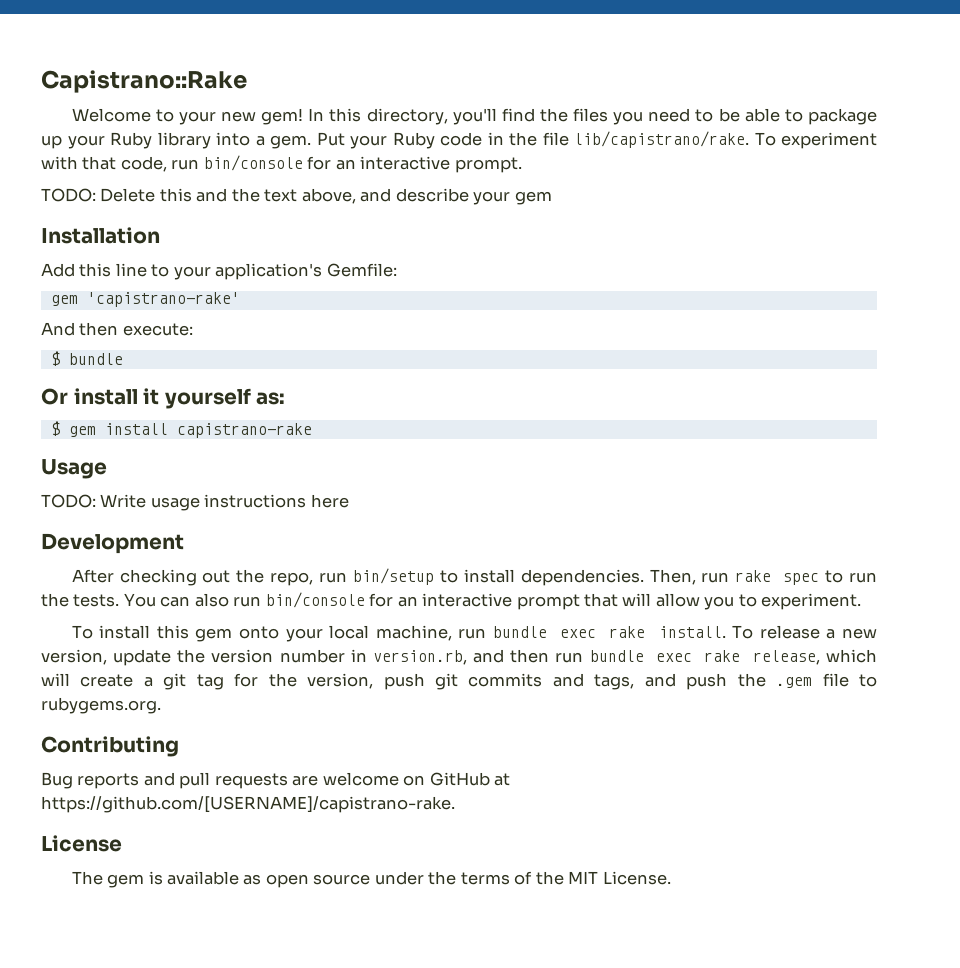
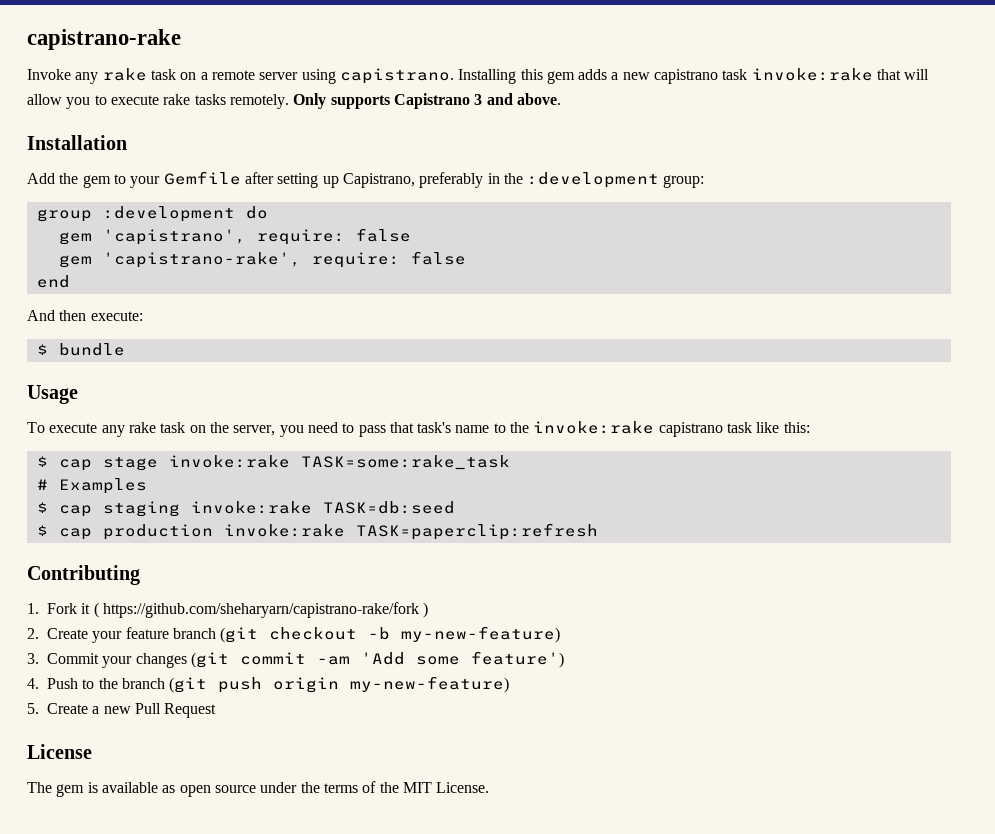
- Capistrano::Rake
- Welcome to your new gem! In this directory, you'll find the files you need to be able to package up your Ruby library into a gem. Put your Ruby code in the file lib/capistrano/rake. To experiment with that code, run bin/console for an interactive prompt.
- TODO: Delete this and the text above, and describe your gem
+ capistrano-rake
+ Invoke any rake task on a remote server using capistrano. Installing this gem adds a new capistrano task invoke:rake that will allow you to execute rake tasks remotely. Only supports Capistrano 3 and above.
  Installation
- Add this line to your application's Gemfile:
- gem 'capistrano-rake'
+ Add the gem to your Gemfile after setting up Capistrano, preferably in the :development group:
+ group :development do
+ gem 'capistrano', require: false
+ gem 'capistrano-rake', require: false
+ end
- Or install it yourself as:
- $ gem install capistrano-rake
  Usage
- TODO: Write usage instructions here
- Development
- After checking out the repo, run bin/setup to install dependencies. Then, run rake spec to run the tests. You can also run bin/console for an interactive prompt that will allow you to experiment.
- To install this gem onto your local machine, run bundle exec rake install. To release a new version, update the version number in version.rb, and then run bundle exec rake release, which will create a git tag for the version, push git commits and tags, and push the .gem file to rubygems.org.
+ To execute any rake task on the server, you need to pass that task's name to the invoke:rake capistrano task like this:
+ $ cap stage invoke:rake TASK=some:rake_task
+ # Examples
+ $ cap staging invoke:rake TASK=db:seed
+ $ cap production invoke:rake TASK=paperclip:refresh
  Contributing
- Bug reports and pull requests are welcome on GitHub at https://github.com/[USERNAME]/capistrano-rake.
+ 1. Fork it ( https://github.com/sheharyarn/capistrano-rake/fork )
+ 2. Create your feature branch (git checkout -b my-new-feature)
+ 3. Commit your changes (git commit -am 'Add some feature')
+ 4. Push to the branch (git push origin my-new-feature)
+ 5. Create a new Pull Request

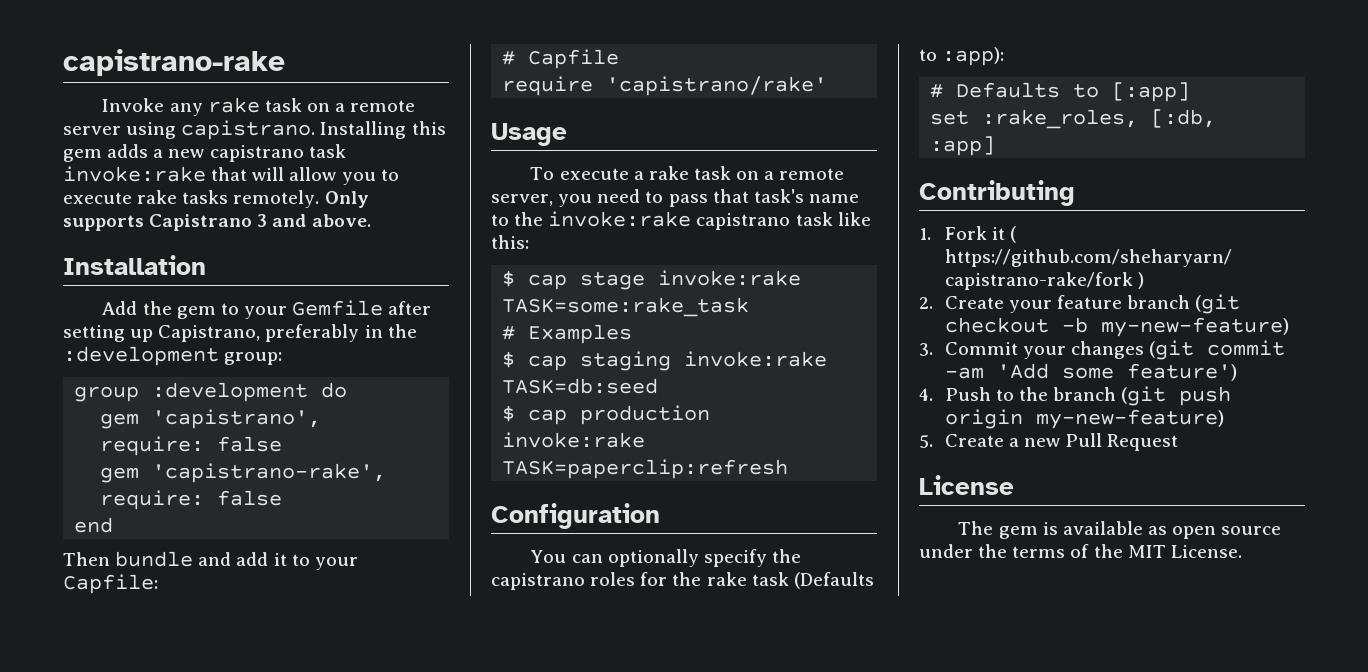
- And then execute:
- $ bundle
+ Then bundle and add it to your Capfile:
+ # Capfile
+ require 'capistrano/rake'
- To execute any rake task on the server, you need to pass that task's name to the invoke:rake capistrano task like this:
+ To execute a rake task on a remote server, you need to pass that task's name to the invoke:rake capistrano task like this:
+ Configuration
+ You can optionally specify the capistrano roles for the rake task (Defaults to :app):
+ # Defaults to [:app]
+ set :rake_roles, [:db, :app]

